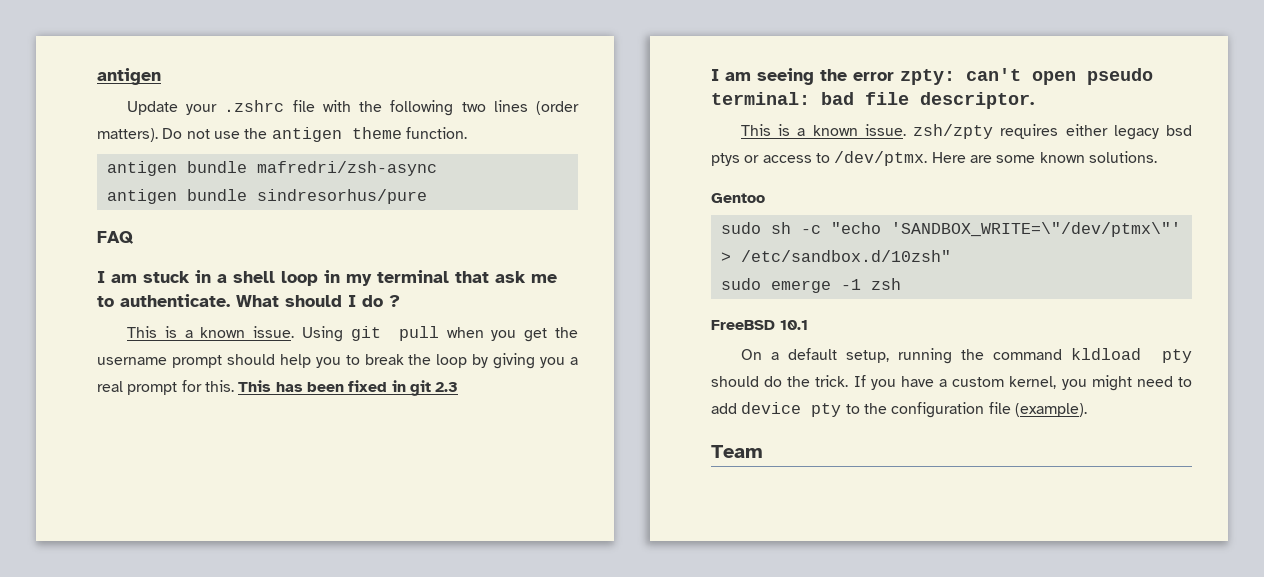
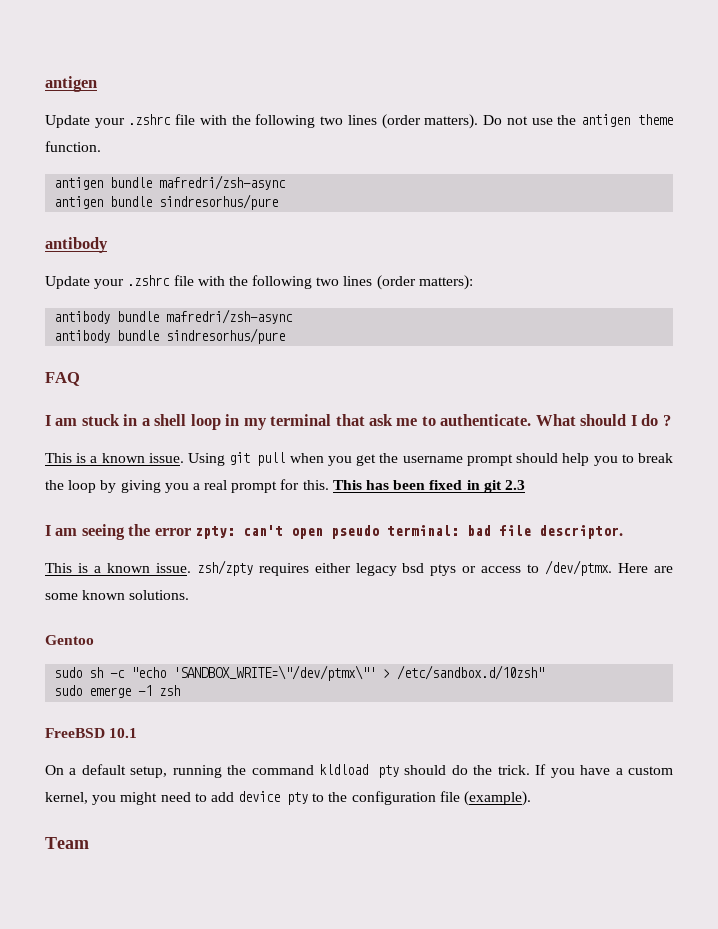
  antigen bundle sindresorhus/pure
+ antibody
+ Update your .zshrc file with the following two lines (order matters):
+ antibody bundle mafredri/zsh-async
+ antibody bundle sindresorhus/pure

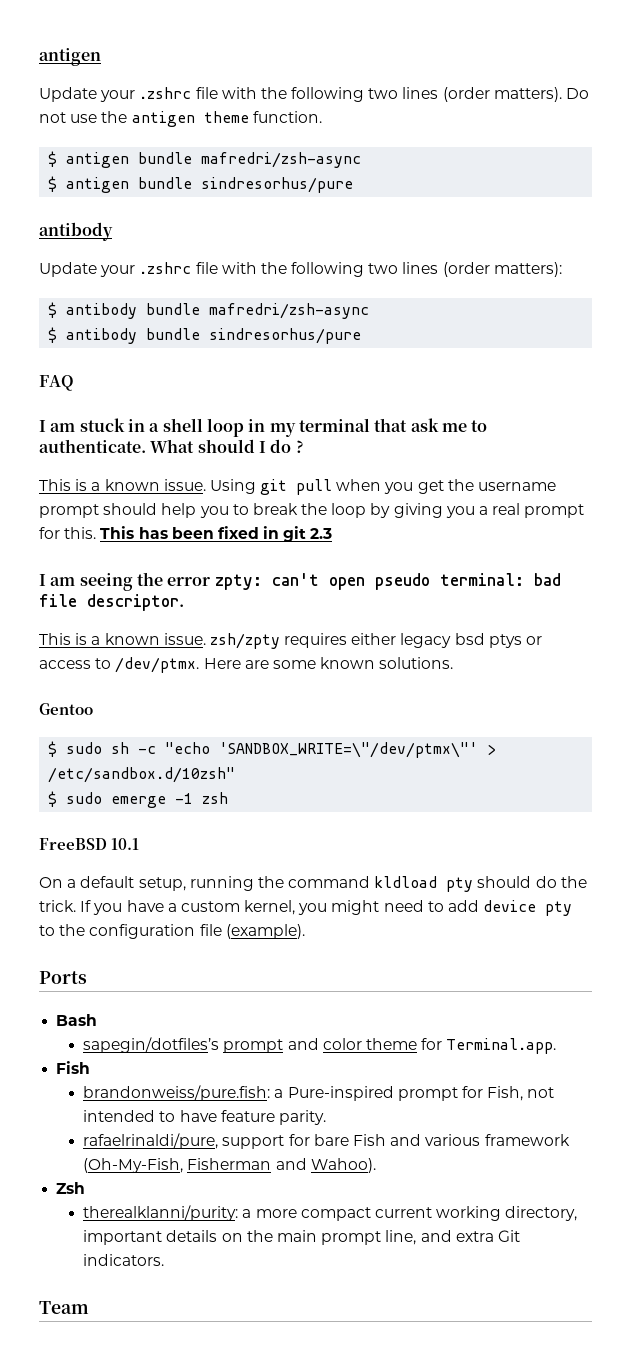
- antigen bundle mafredri/zsh-async
+ $ antigen bundle mafredri/zsh-async
- antigen bundle sindresorhus/pure
+ $ antigen bundle sindresorhus/pure
- antibody bundle mafredri/zsh-async
+ $ antibody bundle mafredri/zsh-async
- antibody bundle sindresorhus/pure
+ $ antibody bundle sindresorhus/pure
- sudo sh -c "echo 'SANDBOX_WRITE=\"/dev/ptmx\"' > /etc/sandbox.d/10zsh"
+ $ sudo sh -c "echo 'SANDBOX_WRITE=\"/dev/ptmx\"' > /etc/sandbox.d/10zsh"
- sudo emerge -1 zsh
+ $ sudo emerge -1 zsh
+ Ports
+ Bash
+ sapegin/dotfiles’s prompt and color theme for Terminal.app.
+ Fish
+ brandonweiss/pure.fish: a Pure-inspired prompt for Fish, not intended to have feature parity.
+ rafaelrinaldi/pure, support for bare Fish and various framework (Oh-My-Fish, Fisherman and Wahoo).
+ Zsh
+ therealklanni/purity: a more compact current working directory, important details on the main prompt line, and extra Git indicators.

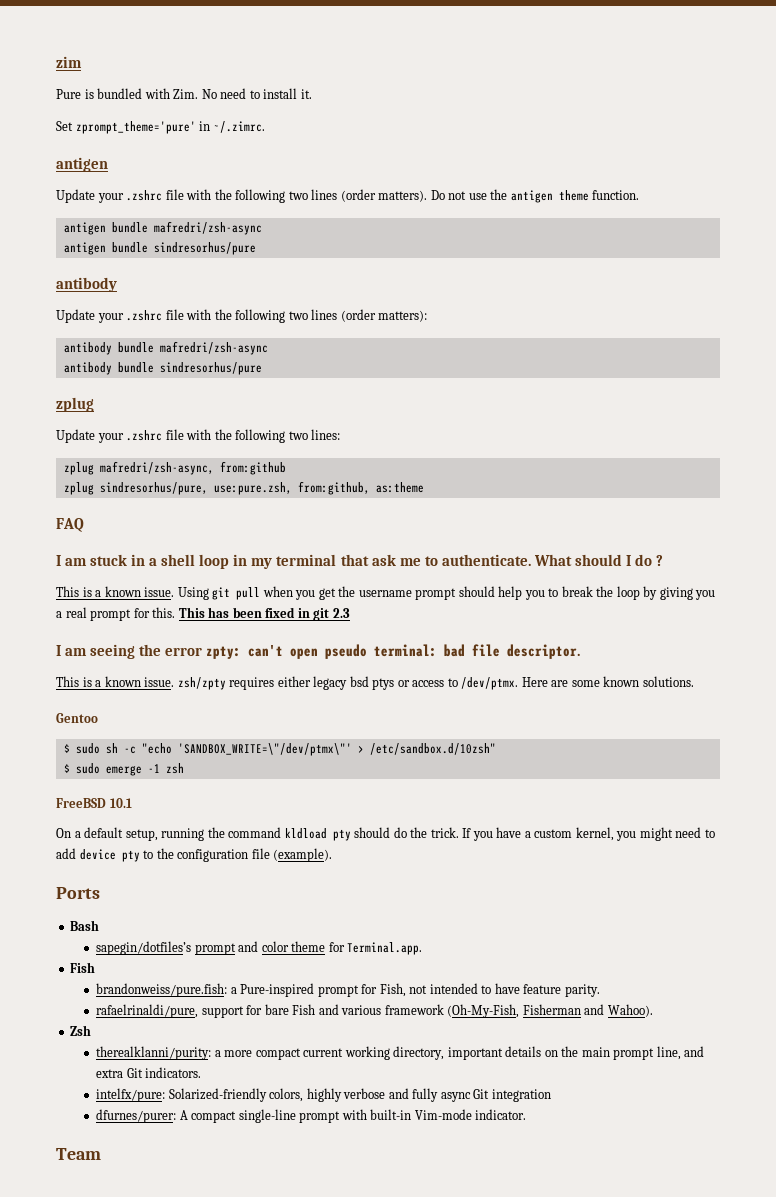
+ zim
+ Pure is bundled with Zim. No need to install it.
+ Set zprompt_theme='pure' in ~/.zimrc.
- $ antigen bundle mafredri/zsh-async
+ antigen bundle mafredri/zsh-async
- $ antigen bundle sindresorhus/pure
+ antigen bundle sindresorhus/pure
- $ antibody bundle mafredri/zsh-async
+ antibody bundle mafredri/zsh-async
- $ antibody bundle sindresorhus/pure
+ antibody bundle sindresorhus/pure
+ zplug
+ Update your .zshrc file with the following two lines:
+ zplug mafredri/zsh-async, from:github
+ zplug sindresorhus/pure, use:pure.zsh, from:github, as:theme
+ intelfx/pure: Solarized-friendly colors, highly verbose and fully async Git integration
+ dfurnes/purer: A compact single-line prompt with built-in Vim-mode indicator.

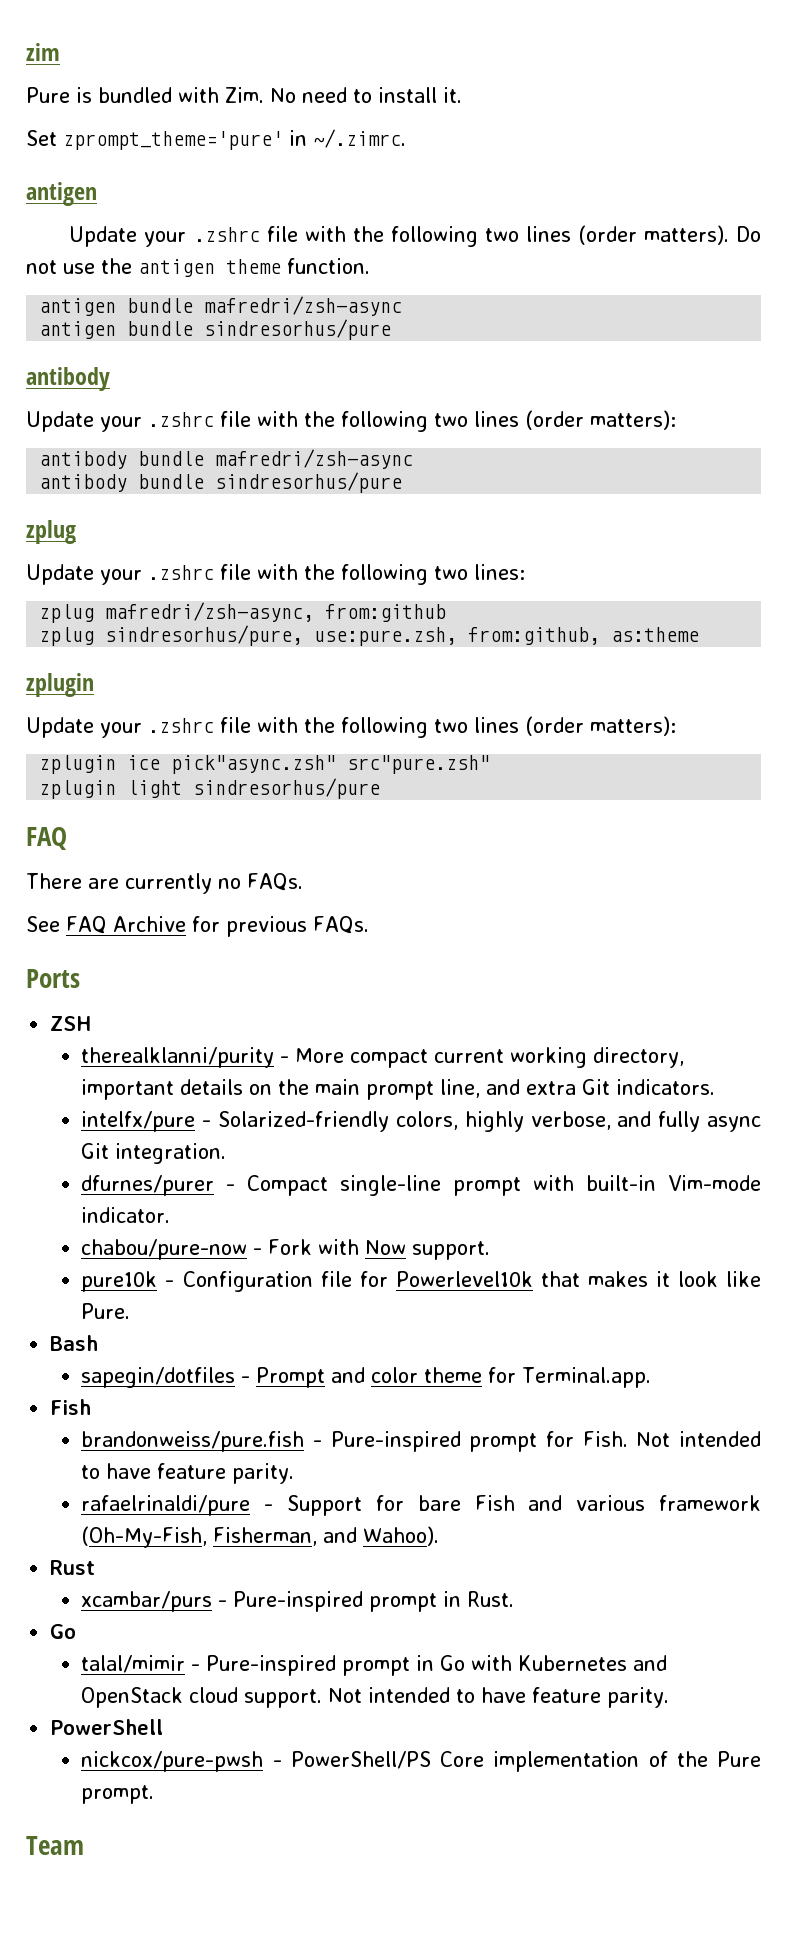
  zplug sindresorhus/pure, use:pure.zsh, from:github, as:theme
+ zplugin
+ Update your .zshrc file with the following two lines (order matters):
+ zplugin ice pick"async.zsh" src"pure.zsh"
+ zplugin light sindresorhus/pure
  FAQ
- I am stuck in a shell loop in my terminal that ask me to authenticate. What should I do ?
- This is a known issue. Using git pull when you get the username prompt should help you to break the loop by giving you a real prompt for this. This has been fixed in git 2.3
- I am seeing the error zpty: can't open pseudo terminal: bad file descriptor.
- This is a known issue. zsh/zpty requires either legacy bsd ptys or access to /dev/ptmx. Here are some known solutions.
- Gentoo
- $ sudo sh -c "echo 'SANDBOX_WRITE=\"/dev/ptmx\"' > /etc/sandbox.d/10zsh"
- $ sudo emerge -1 zsh
- FreeBSD 10.1
- On a default setup, running the command kldload pty should do the trick. If you have a custom kernel, you might need to add device pty to the configuration file (example).
+ There are currently no FAQs.
+ See FAQ Archive for previous FAQs.
  Ports
- Bash
- sapegin/dotfiles’s prompt and color theme for Terminal.app.
- Fish
- brandonweiss/pure.fish: a Pure-inspired prompt for Fish, not intended to have feature parity.
- rafaelrinaldi/pure, support for bare Fish and various framework (Oh-My-Fish, Fisherman and Wahoo).
- Zsh
- therealklanni/purity: a more compact current working directory, important details on the main prompt line, and extra Git indicators.
+ ZSH
+ therealklanni/purity - More compact current working directory, important details on the main prompt line, and extra Git indicators.
- intelfx/pure: Solarized-friendly colors, highly verbose and fully async Git integration
- dfurnes/purer: A compact single-line prompt with built-in Vim-mode indicator.
+ intelfx/pure - Solarized-friendly colors, highly verbose, and fully async Git integration.
+ dfurnes/purer - Compact single-line prompt with built-in Vim-mode indicator.
+ chabou/pure-now - Fork with Now support.
+ pure10k - Configuration file for Powerlevel10k that makes it look like Pure.
+ Bash
+ sapegin/dotfiles - Prompt and color theme for Terminal.app.
+ Fish
+ brandonweiss/pure.fish - Pure-inspired prompt for Fish. Not intended to have feature parity.
+ rafaelrinaldi/pure - Support for bare Fish and various framework (Oh-My-Fish, Fisherman, and Wahoo).
+ Rust
+ xcambar/purs - Pure-inspired prompt in Rust.
+ Go
+ talal/mimir - Pure-inspired prompt in Go with Kubernetes and OpenStack cloud support. Not intended to have feature parity.
+ PowerShell
+ nickcox/pure-pwsh - PowerShell/PS Core implementation of the Pure prompt.

